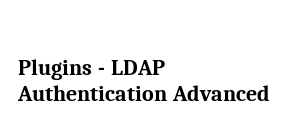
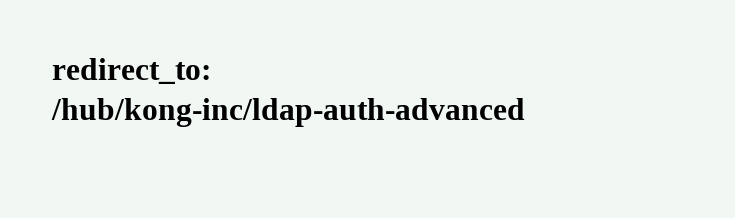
- Plugins - LDAP Authentication Advanced
+ redirect_to: /hub/kong-inc/ldap-auth-advanced

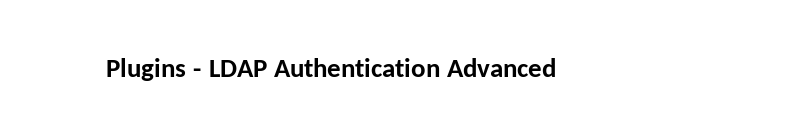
- redirect_to: /hub/kong-inc/ldap-auth-advanced
+ Plugins - LDAP Authentication Advanced

